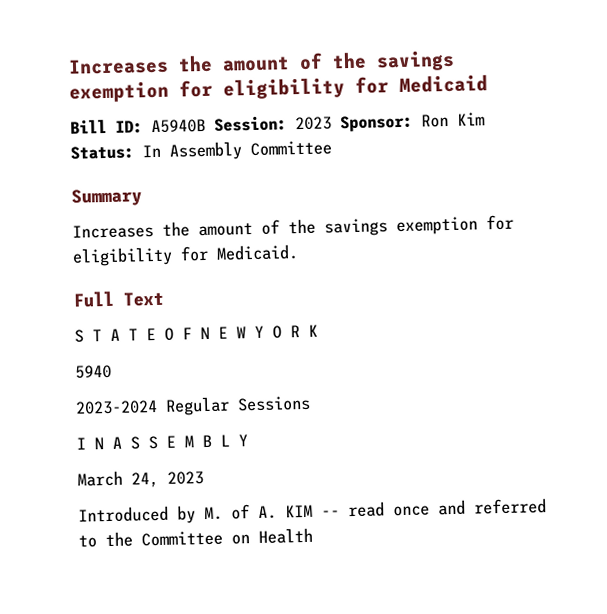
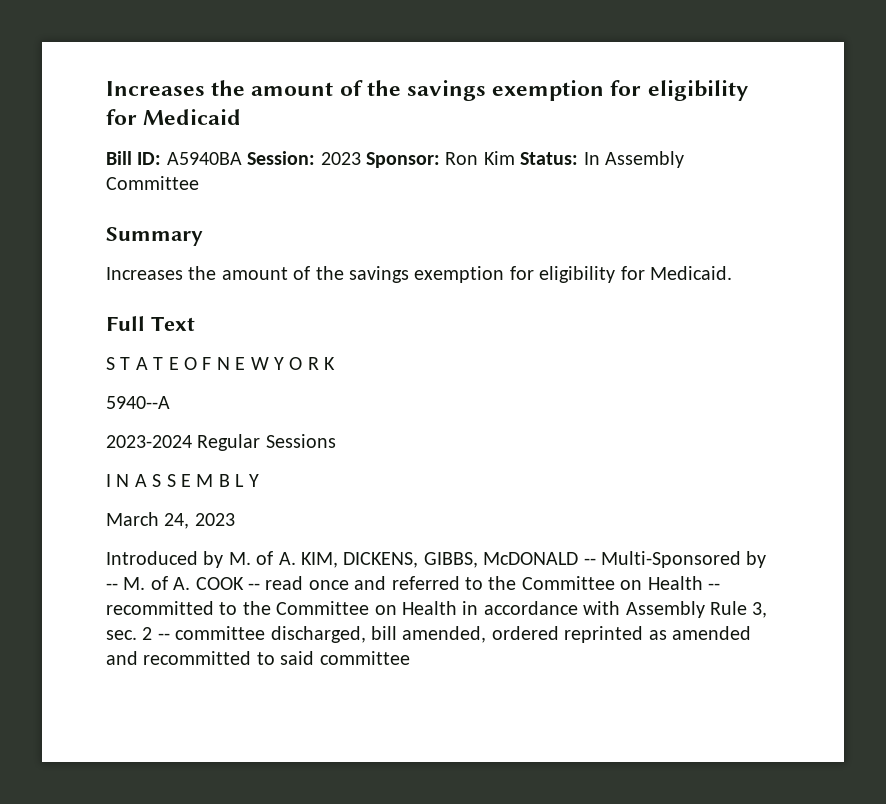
- Bill ID: A5940B Session: 2023 Sponsor: Ron Kim Status: In Assembly Committee
+ Bill ID: A5940BA Session: 2023 Sponsor: Ron Kim Status: In Assembly Committee
- 5940
+ 5940--A
- Introduced by M. of A. KIM -- read once and referred to the Committee on Health
+ Introduced by M. of A. KIM, DICKENS, GIBBS, McDONALD -- Multi-Sponsored by -- M. of A. COOK -- read once and referred to the Committee on Health -- recommitted to the Committee on Health in accordance with Assembly Rule 3, sec. 2 -- committee discharged, bill amended, ordered reprinted as amended and recommitted to said committee

